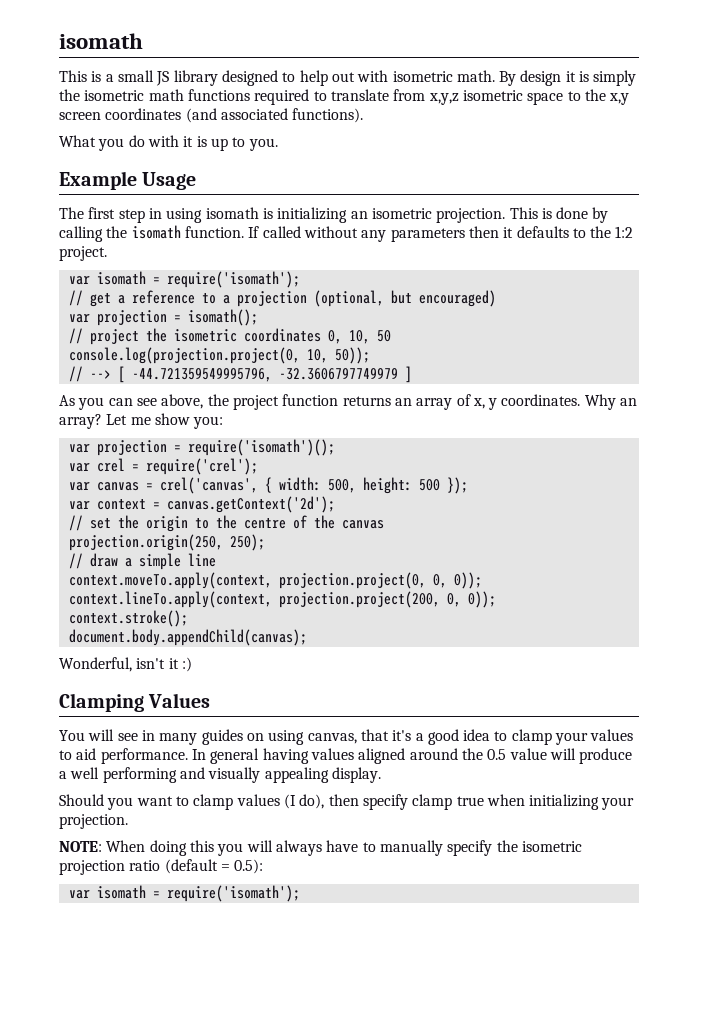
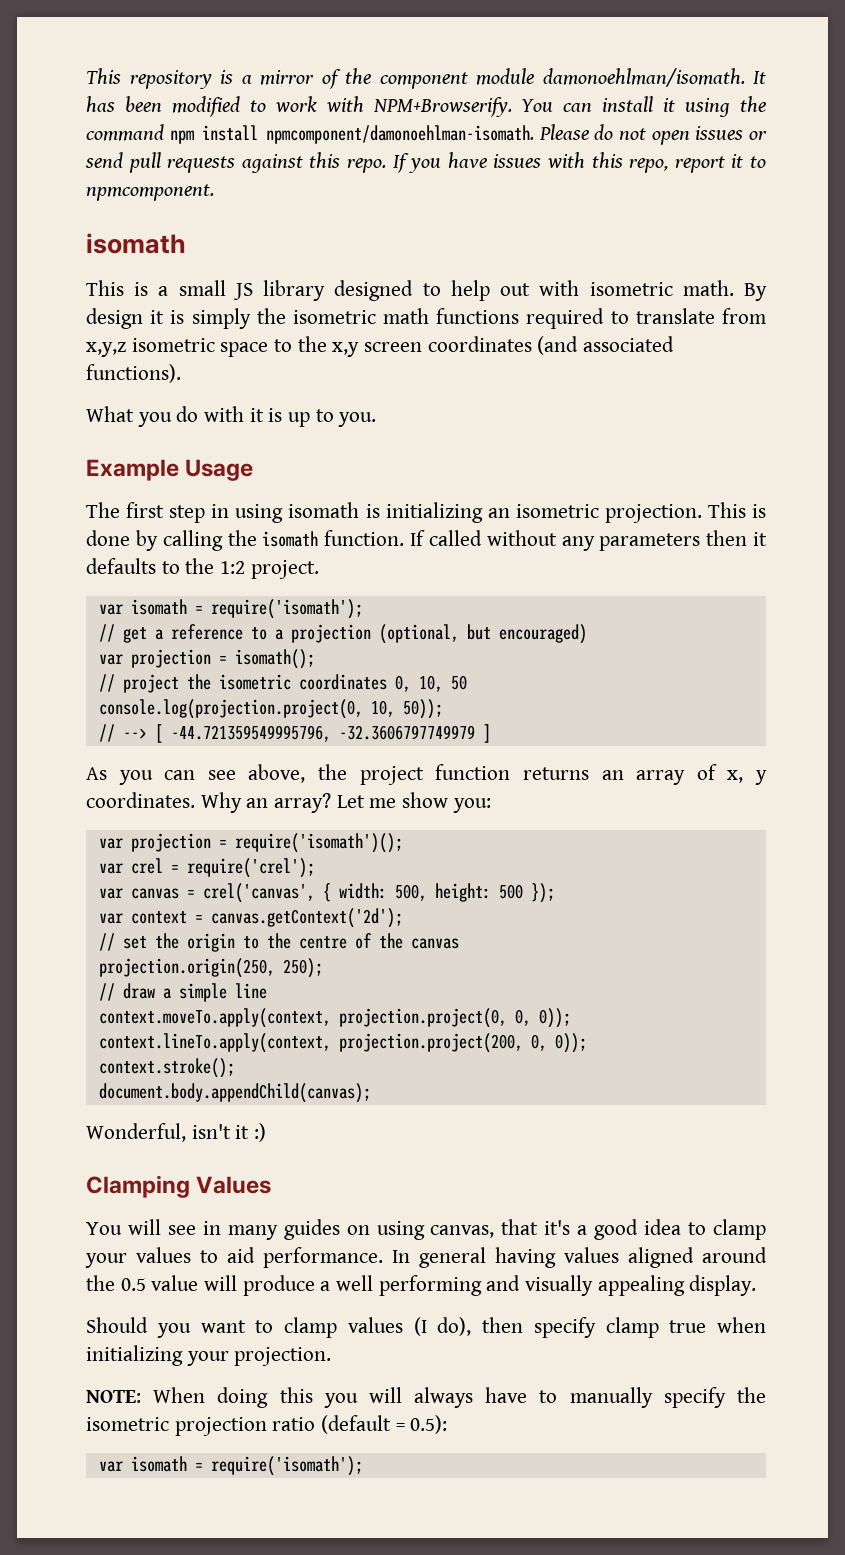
+ This repository is a mirror of the component module damonoehlman/isomath. It has been modified to work with NPM+Browserify. You can install it using the command npm install npmcomponent/damonoehlman-isomath. Please do not open issues or send pull requests against this repo. If you have issues with this repo, report it to npmcomponent.

